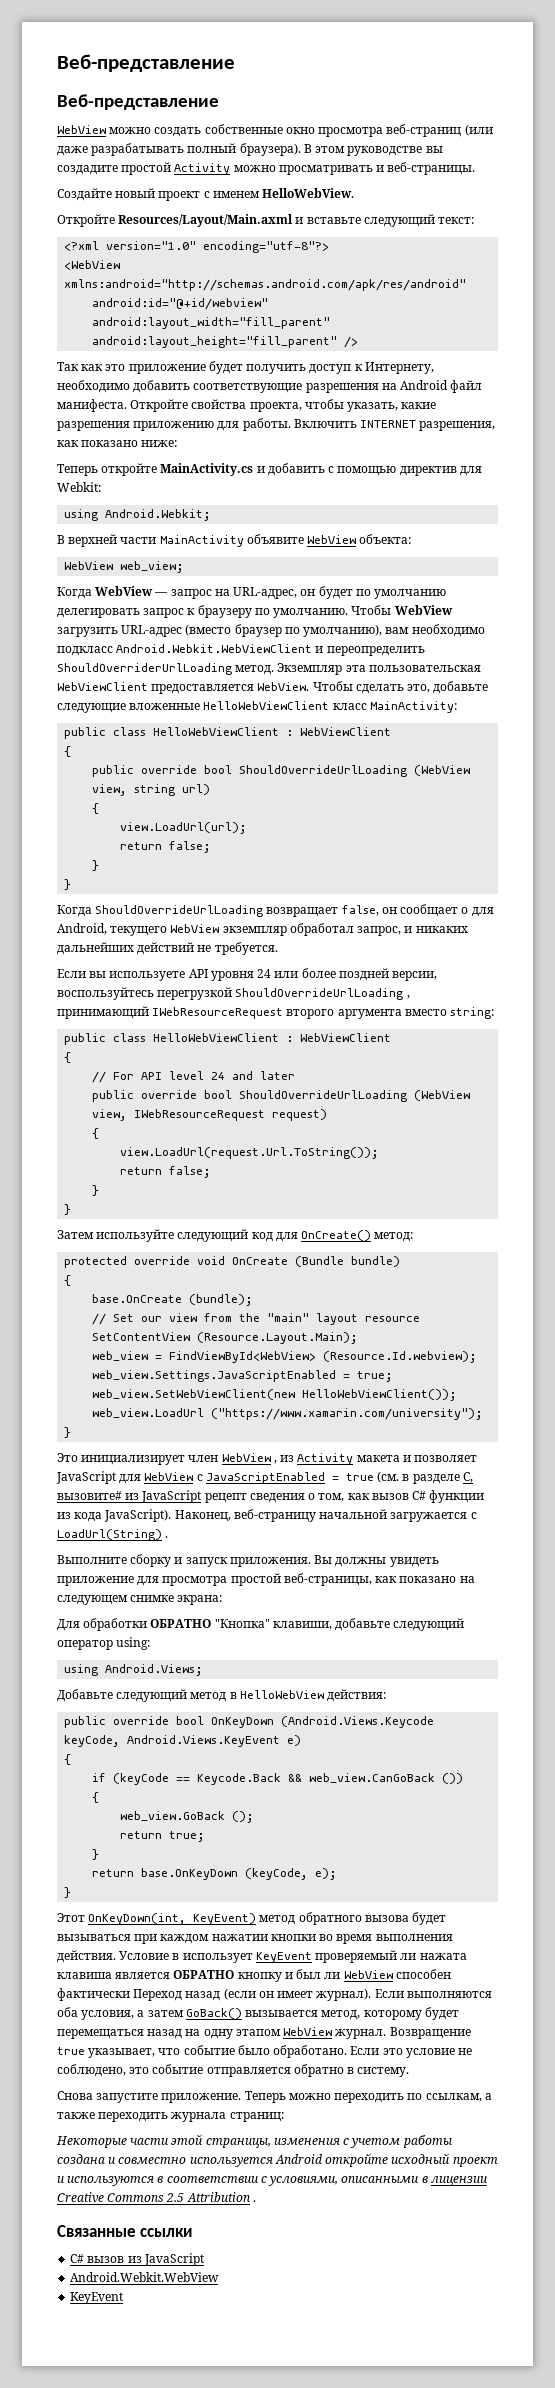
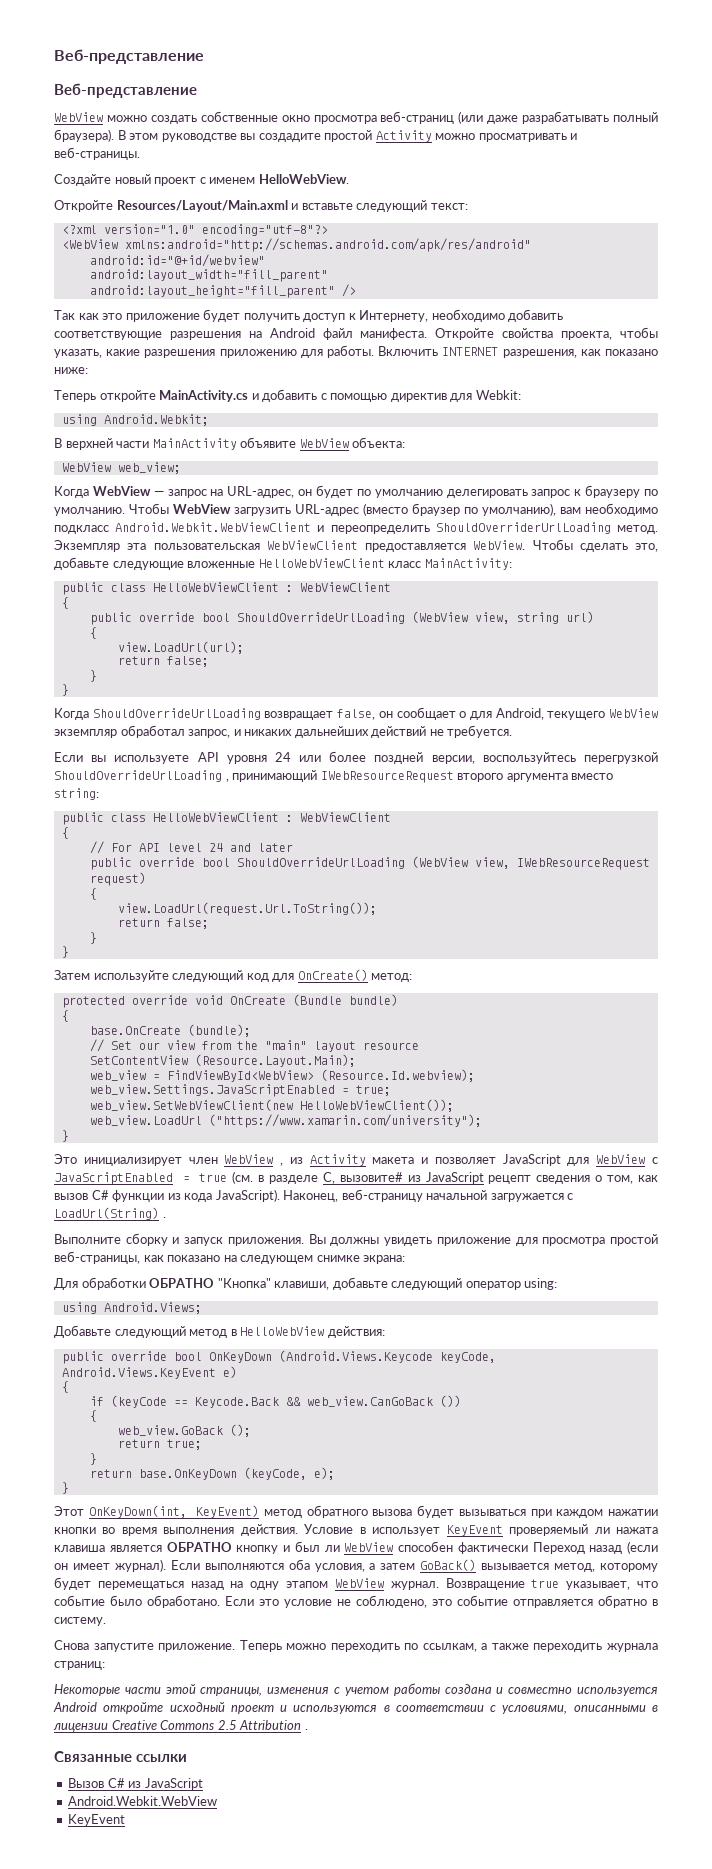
- C# вызов из JavaScript
+ Вызов C# из JavaScript

